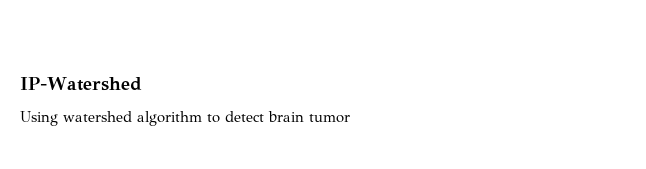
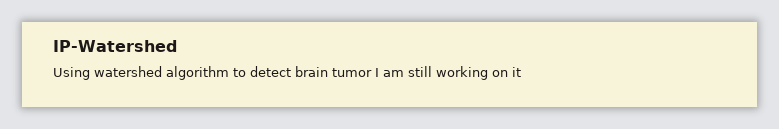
- Using watershed algorithm to detect brain tumor
+ Using watershed algorithm to detect brain tumor I am still working on it

